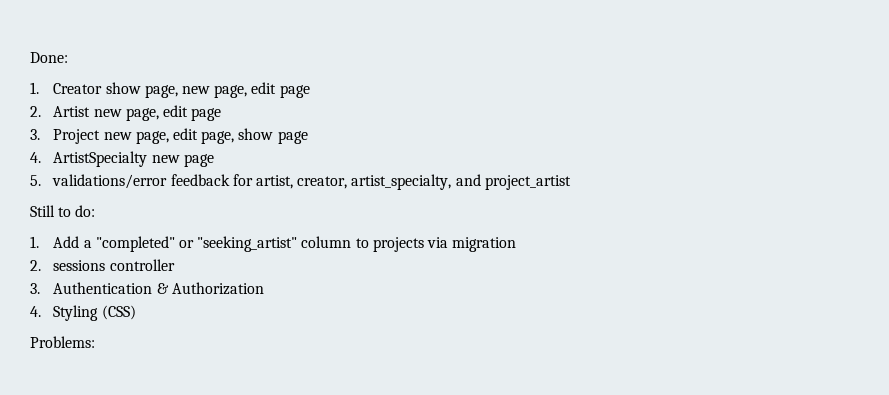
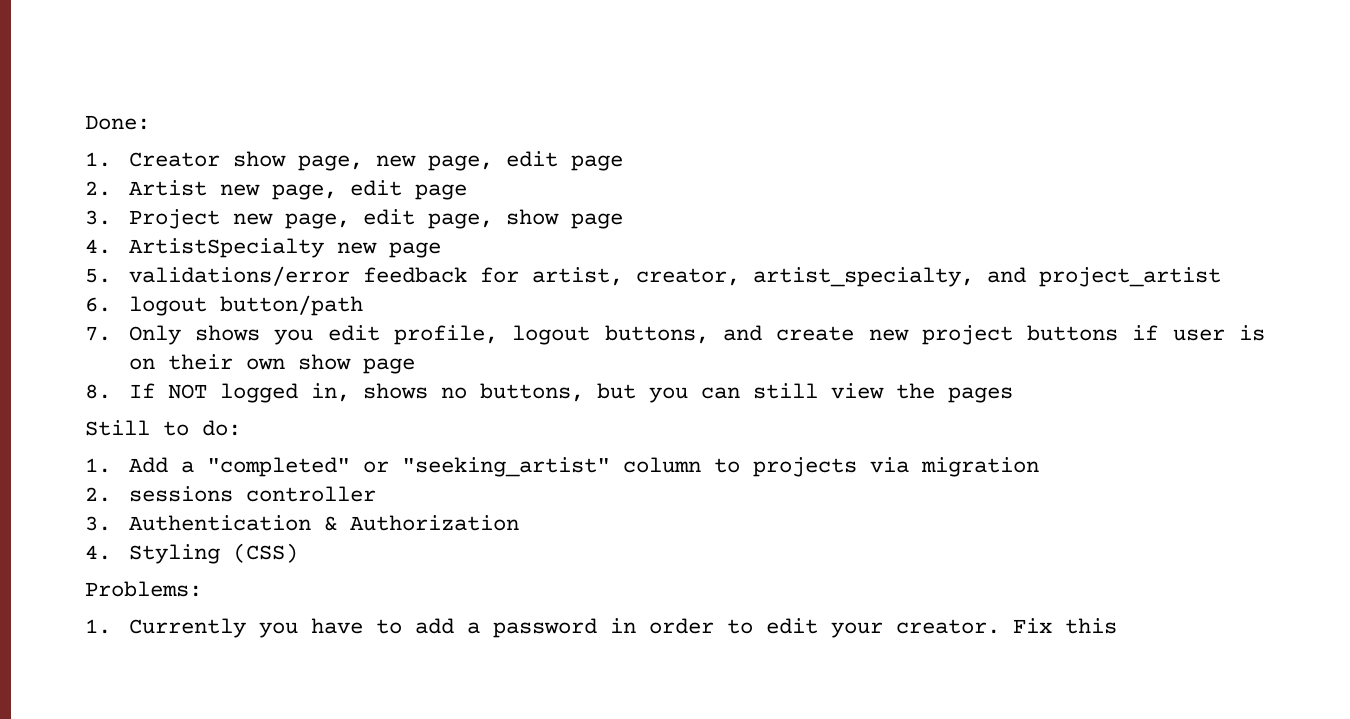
+ 6. logout button/path
+ 7. Only shows you edit profile, logout buttons, and create new project buttons if user is on their own show page
+ 8. If NOT logged in, shows no buttons, but you can still view the pages
+ 1. Currently you have to add a password in order to edit your creator. Fix this

